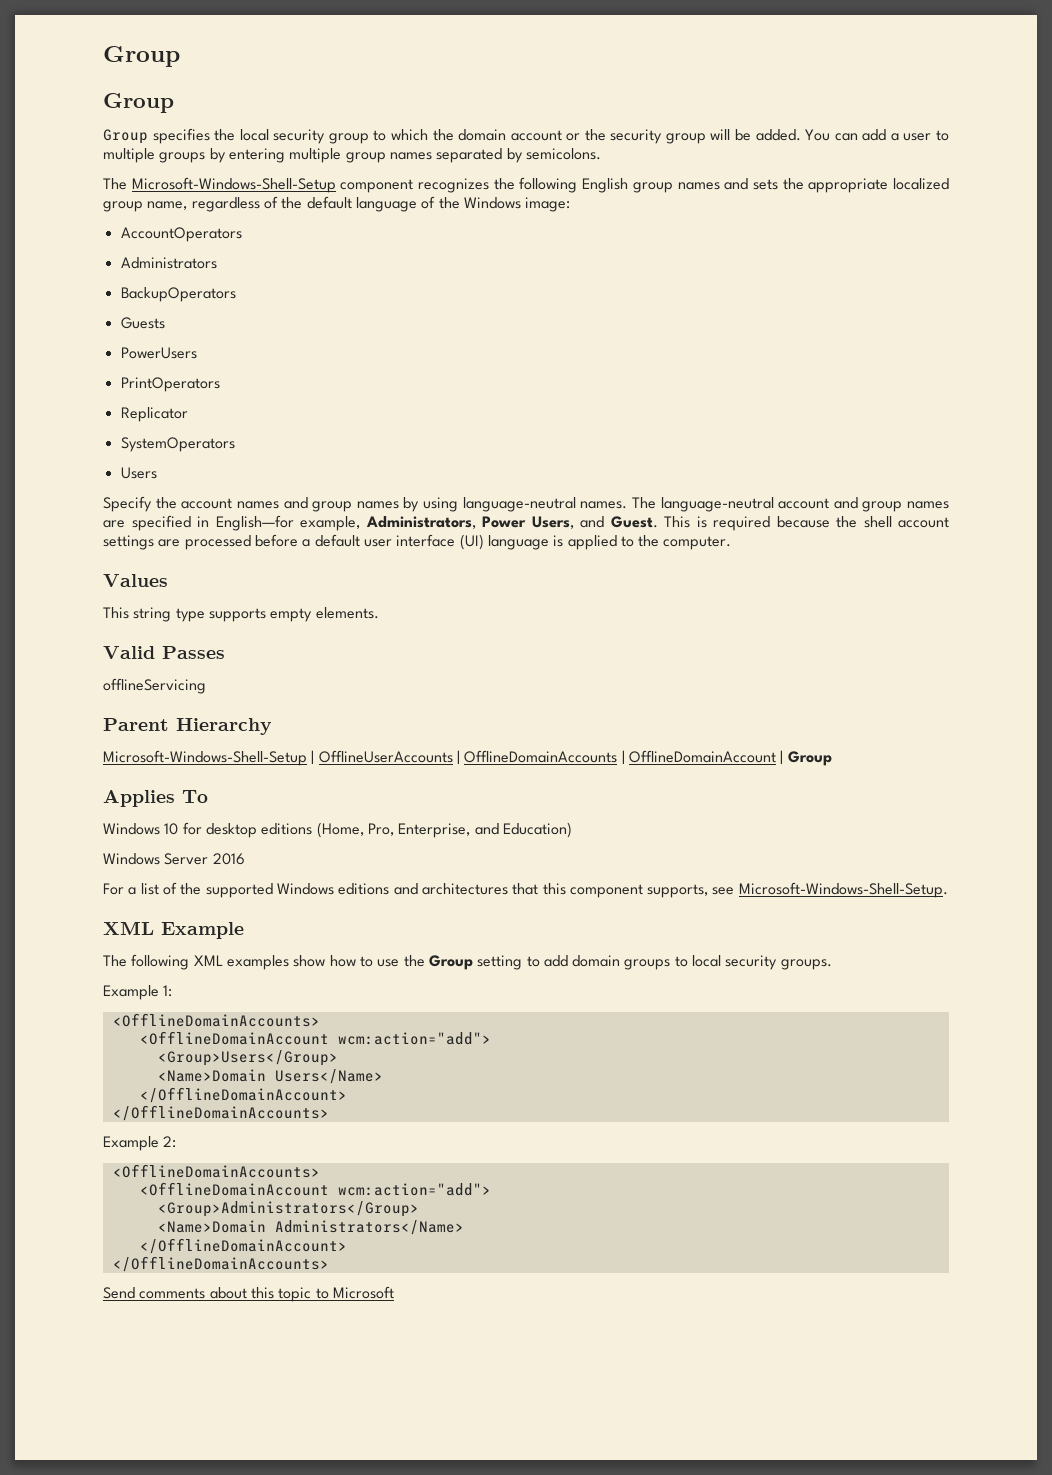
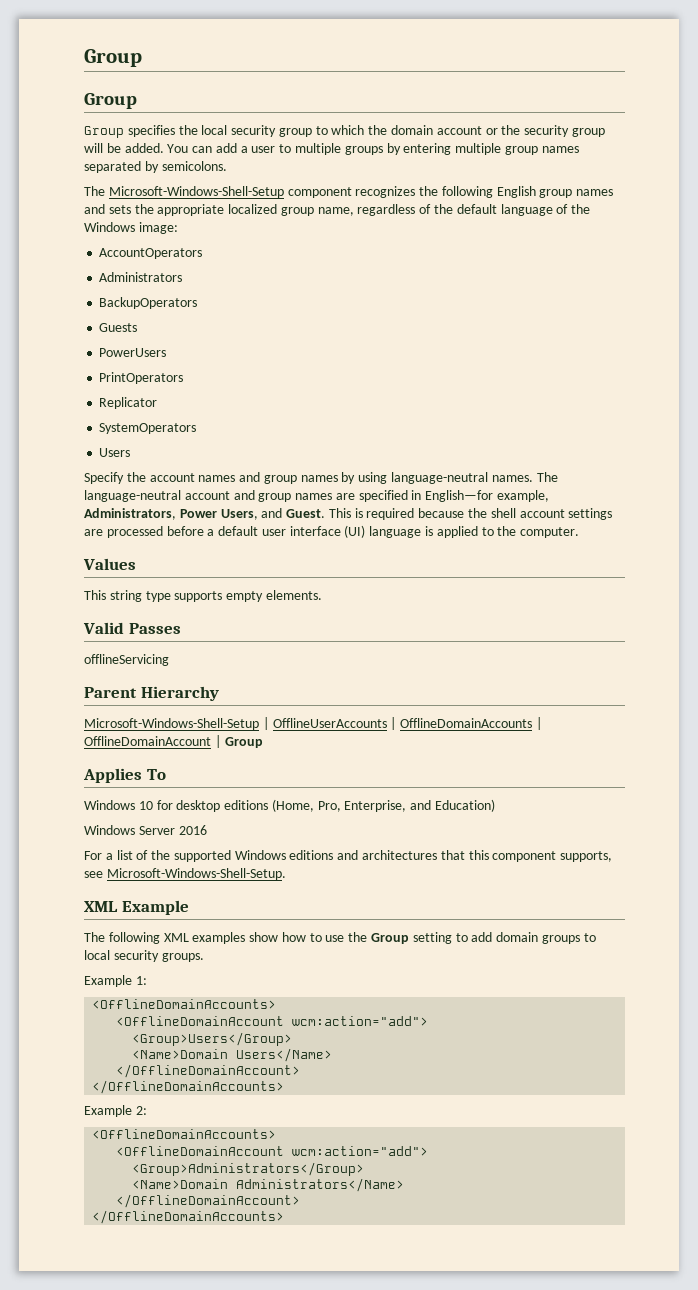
- Send comments about this topic to Microsoft

